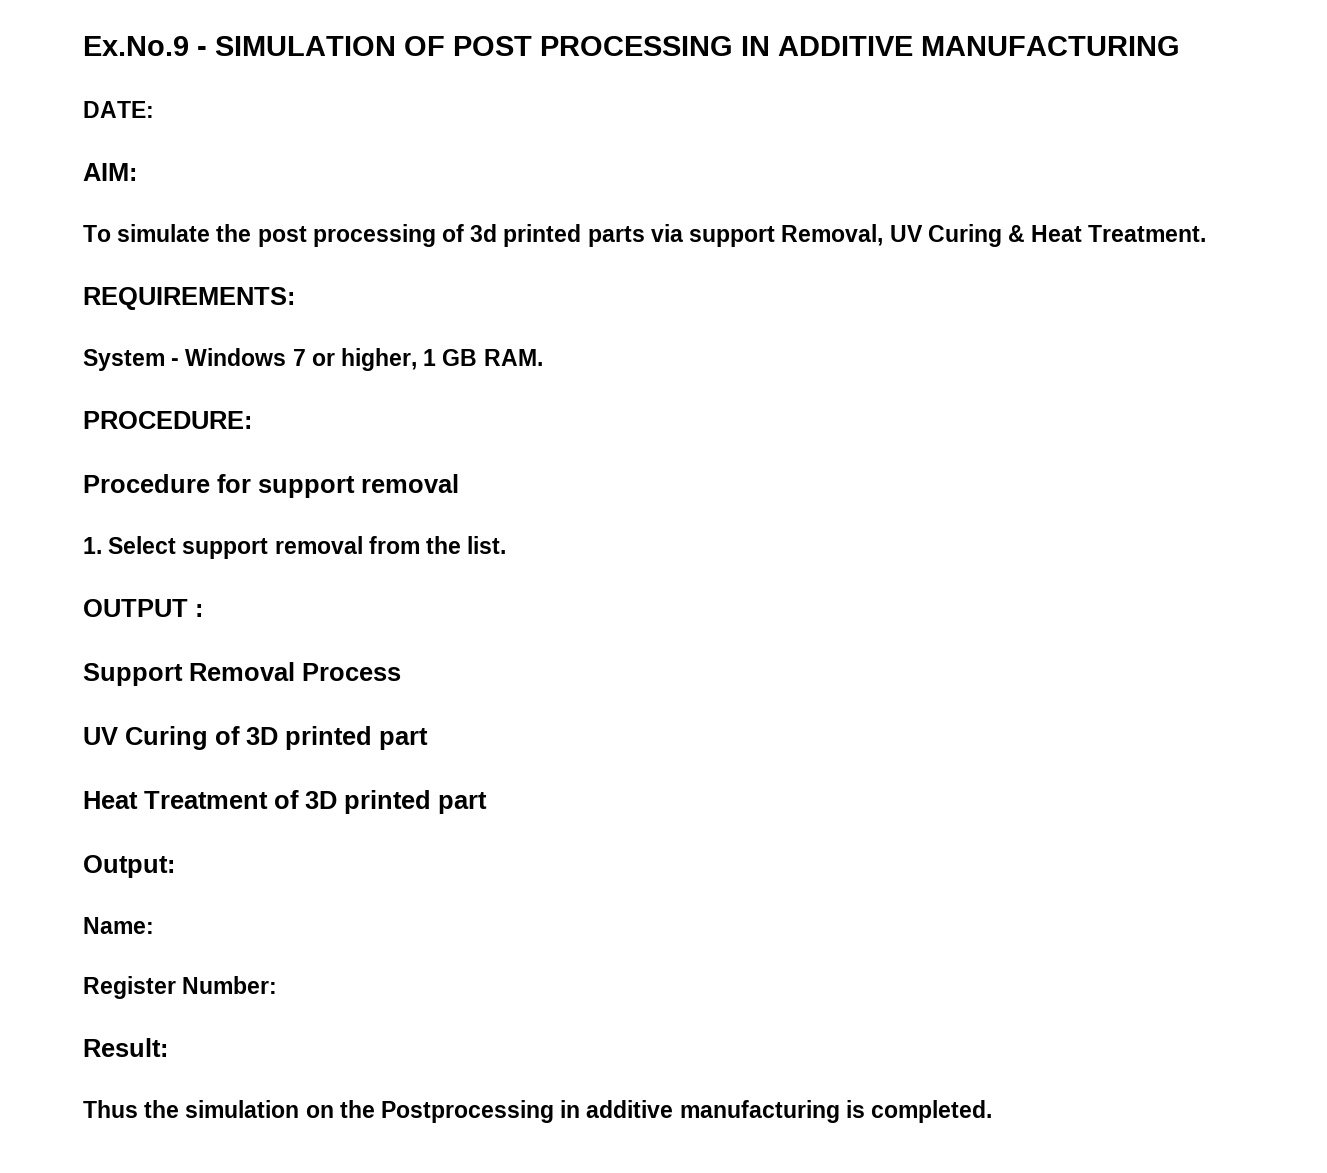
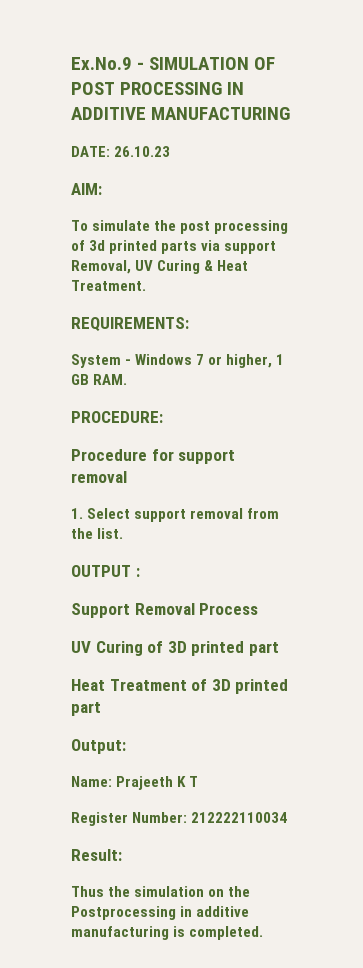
- DATE:
+ DATE: 26.10.23
- Name:
+ Name: Prajeeth K T
- Register Number:
+ Register Number: 212222110034

